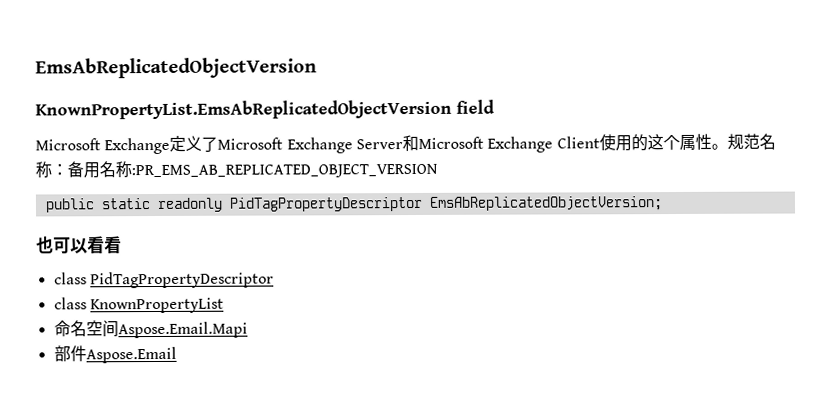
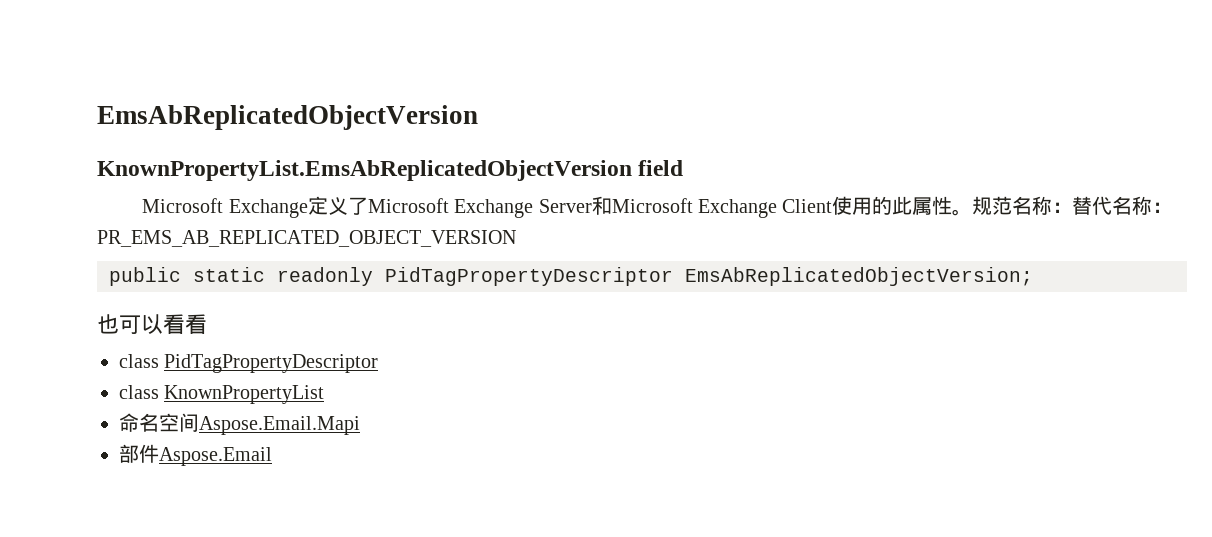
- Microsoft Exchange定义了Microsoft Exchange Server和Microsoft Exchange Client使用的这个属性。
+ Microsoft Exchange定义了Microsoft Exchange Server和Microsoft Exchange Client使用的此属性。
- 规范名称：备用名称:PR_EMS_AB_REPLICATED_OBJECT_VERSION
+ 规范名称：替代名称：PR_EMS_AB_REPLICATED_OBJECT_VERSION

